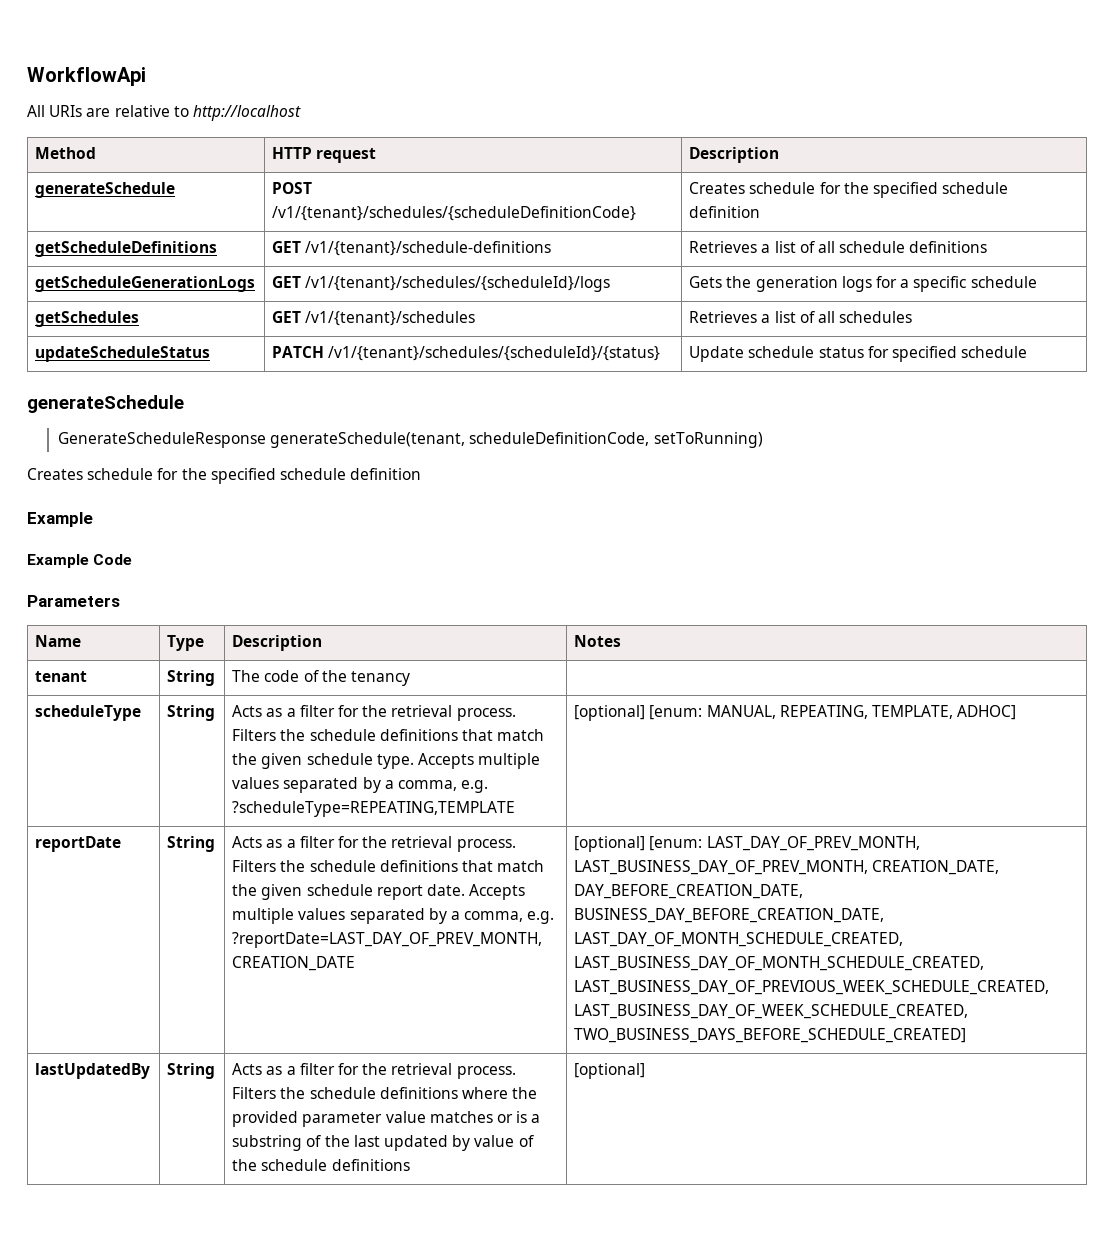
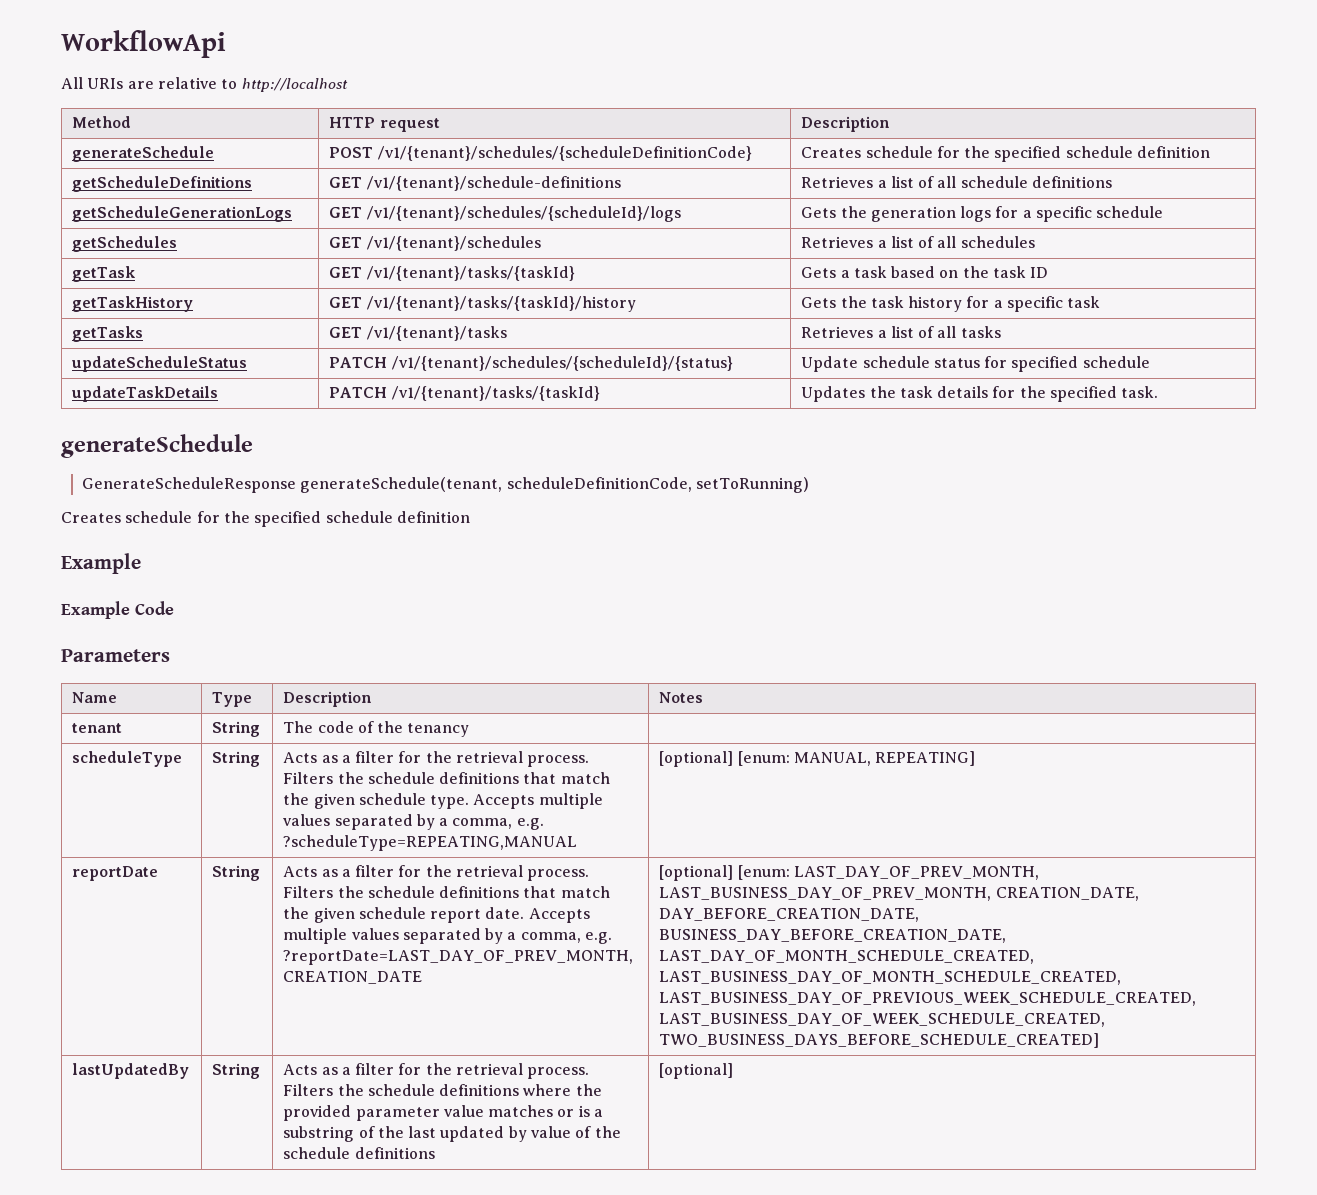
+ getTask | GET /v1/{tenant}/tasks/{taskId} | Gets a task based on the task ID
+ getTaskHistory | GET /v1/{tenant}/tasks/{taskId}/history | Gets the task history for a specific task
+ getTasks | GET /v1/{tenant}/tasks | Retrieves a list of all tasks
+ updateTaskDetails | PATCH /v1/{tenant}/tasks/{taskId} | Updates the task details for the specified task.
- scheduleType | String | Acts as a filter for the retrieval process. Filters the schedule definitions that match the given schedule type. Accepts multiple values separated by a comma, e.g. ?scheduleType=REPEATING,TEMPLATE | [optional] [enum: MANUAL, REPEATING, TEMPLATE, ADHOC]
+ scheduleType | String | Acts as a filter for the retrieval process. Filters the schedule definitions that match the given schedule type. Accepts multiple values separated by a comma, e.g. ?scheduleType=REPEATING,MANUAL | [optional] [enum: MANUAL, REPEATING]

